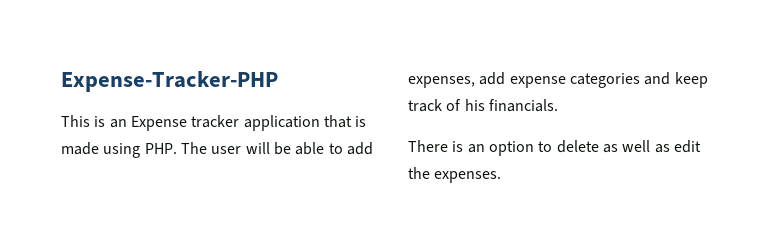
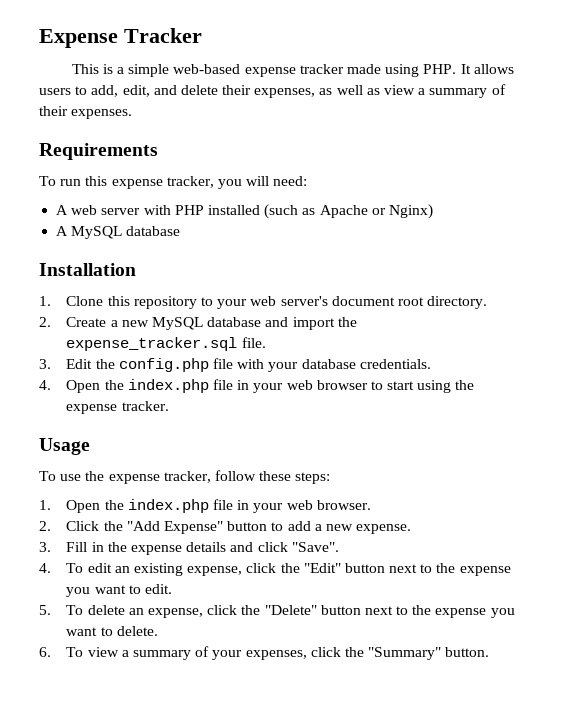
- Expense-Tracker-PHP
+ Expense Tracker
- This is an Expense tracker application that is made using PHP. The user will be able to add expenses, add expense categories and keep track of his financials.
- There is an option to delete as well as edit the expenses.
+ This is a simple web-based expense tracker made using PHP. It allows users to add, edit, and delete their expenses, as well as view a summary of their expenses.
+ Requirements
+ To run this expense tracker, you will need:
+ A web server with PHP installed (such as Apache or Nginx)
+ A MySQL database
+ Installation
+ 1. Clone this repository to your web server's document root directory.
+ 2. Create a new MySQL database and import the expense_tracker.sql file.
+ 3. Edit the config.php file with your database credentials.
+ 4. Open the index.php file in your web browser to start using the expense tracker.
+ Usage
+ To use the expense tracker, follow these steps:
+ 1. Open the index.php file in your web browser.
+ 2. Click the "Add Expense" button to add a new expense.
+ 3. Fill in the expense details and click "Save".
+ 4. To edit an existing expense, click the "Edit" button next to the expense you want to edit.
+ 5. To delete an expense, click the "Delete" button next to the expense you want to delete.
+ 6. To view a summary of your expenses, click the "Summary" button.

